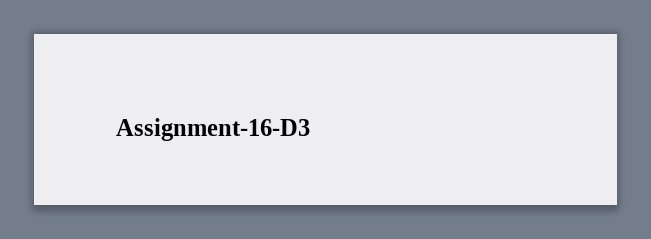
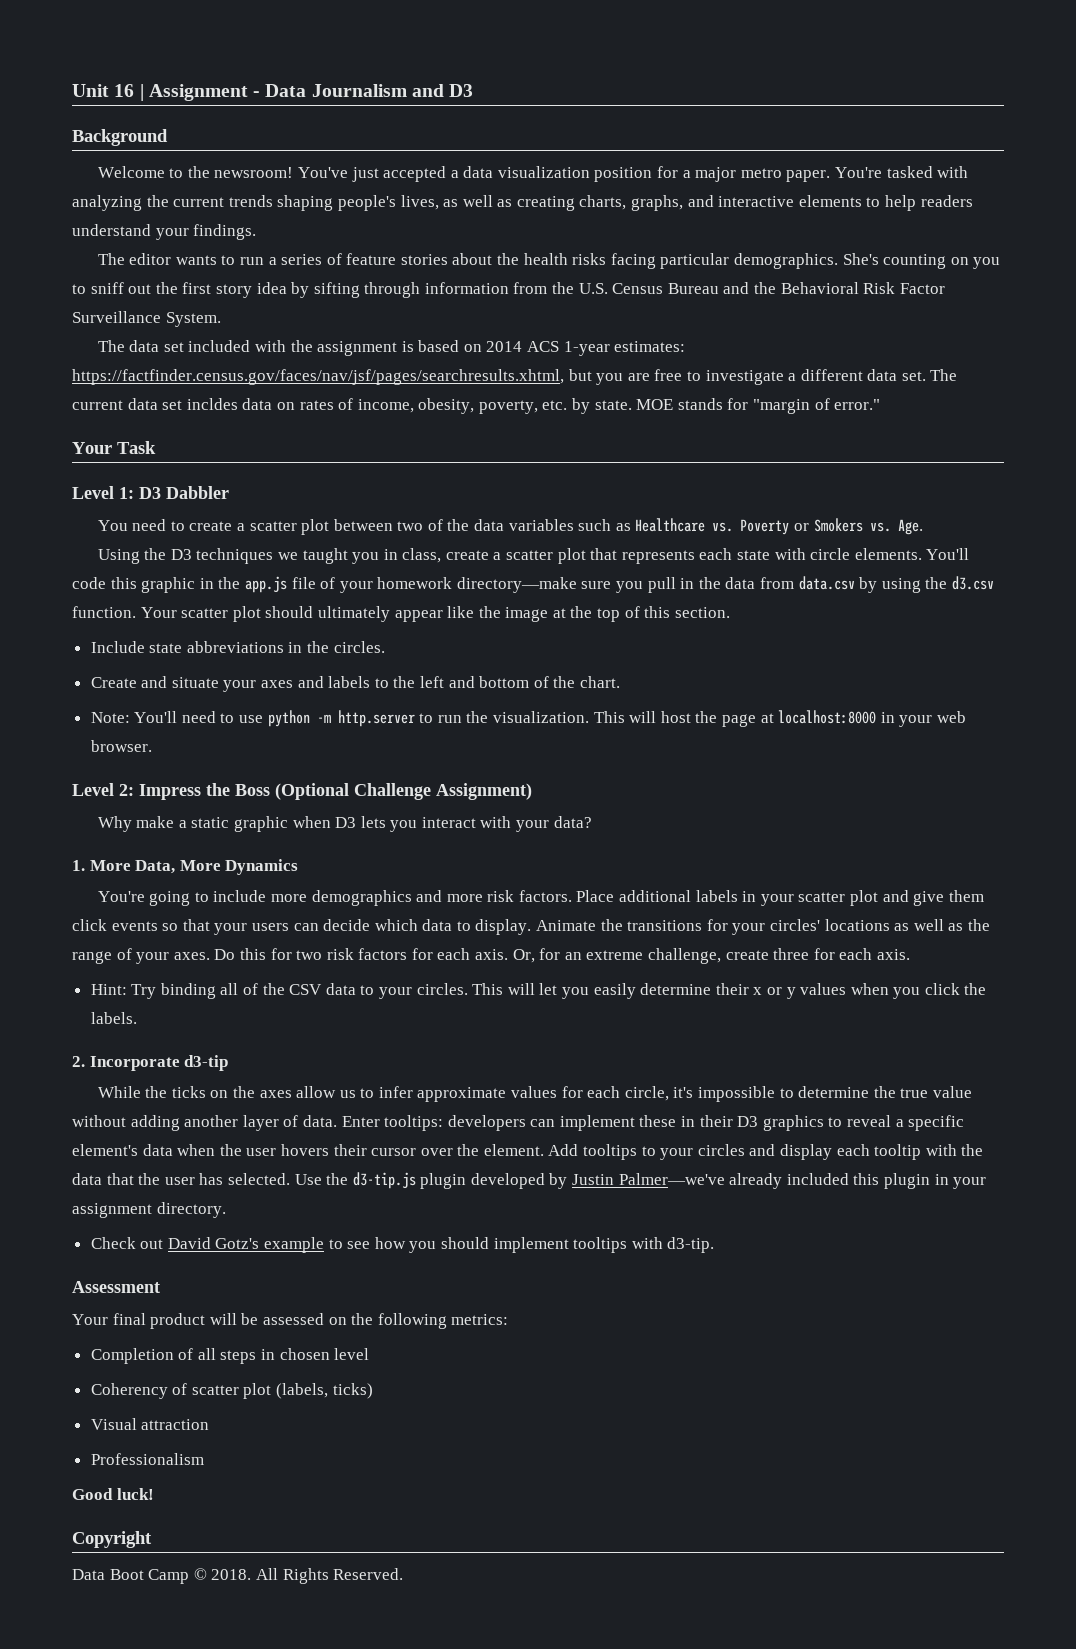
- Assignment-16-D3
+ Unit 16 | Assignment - Data Journalism and D3
+ Background
+ Welcome to the newsroom! You've just accepted a data visualization position for a major metro paper. You're tasked with analyzing the current trends shaping people's lives, as well as creating charts, graphs, and interactive elements to help readers understand your findings.
+ The editor wants to run a series of feature stories about the health risks facing particular demographics. She's counting on you to sniff out the first story idea by sifting through information from the U.S. Census Bureau and the Behavioral Risk Factor Surveillance System.
+ The data set included with the assignment is based on 2014 ACS 1-year estimates: https://factfinder.census.gov/faces/nav/jsf/pages/searchresults.xhtml, but you are free to investigate a different data set. The current data set incldes data on rates of income, obesity, poverty, etc. by state. MOE stands for "margin of error."
+ Your Task
+ Level 1: D3 Dabbler
+ You need to create a scatter plot between two of the data variables such as Healthcare vs. Poverty or Smokers vs. Age.
+ Using the D3 techniques we taught you in class, create a scatter plot that represents each state with circle elements. You'll code this graphic in the app.js file of your homework directory—make sure you pull in the data from data.csv by using the d3.csv function. Your scatter plot should ultimately appear like the image at the top of this section.
+ Include state abbreviations in the circles.
+ Create and situate your axes and labels to the left and bottom of the chart.
+ Note: You'll need to use python -m http.server to run the visualization. This will host the page at localhost:8000 in your web browser.
+ Level 2: Impress the Boss (Optional Challenge Assignment)
+ Why make a static graphic when D3 lets you interact with your data?
+ 1. More Data, More Dynamics
+ You're going to include more demographics and more risk factors. Place additional labels in your scatter plot and give them click events so that your users can decide which data to display. Animate the transitions for your circles' locations as well as the range of your axes. Do this for two risk factors for each axis. Or, for an extreme challenge, create three for each axis.
+ Hint: Try binding all of the CSV data to your circles. This will let you easily determine their x or y values when you click the labels.
+ 2. Incorporate d3-tip
+ While the ticks on the axes allow us to infer approximate values for each circle, it's impossible to determine the true value without adding another layer of data. Enter tooltips: developers can implement these in their D3 graphics to reveal a specific element's data when the user hovers their cursor over the element. Add tooltips to your circles and display each tooltip with the data that the user has selected. Use the d3-tip.js plugin developed by Justin Palmer—we've already included this plugin in your assignment directory.
+ Check out David Gotz's example to see how you should implement tooltips with d3-tip.
+ Assessment
+ Your final product will be assessed on the following metrics:
+ Completion of all steps in chosen level
+ Coherency of scatter plot (labels, ticks)
+ Visual attraction
+ Professionalism
+ Good luck!
+ Copyright
+ Data Boot Camp © 2018. All Rights Reserved.

